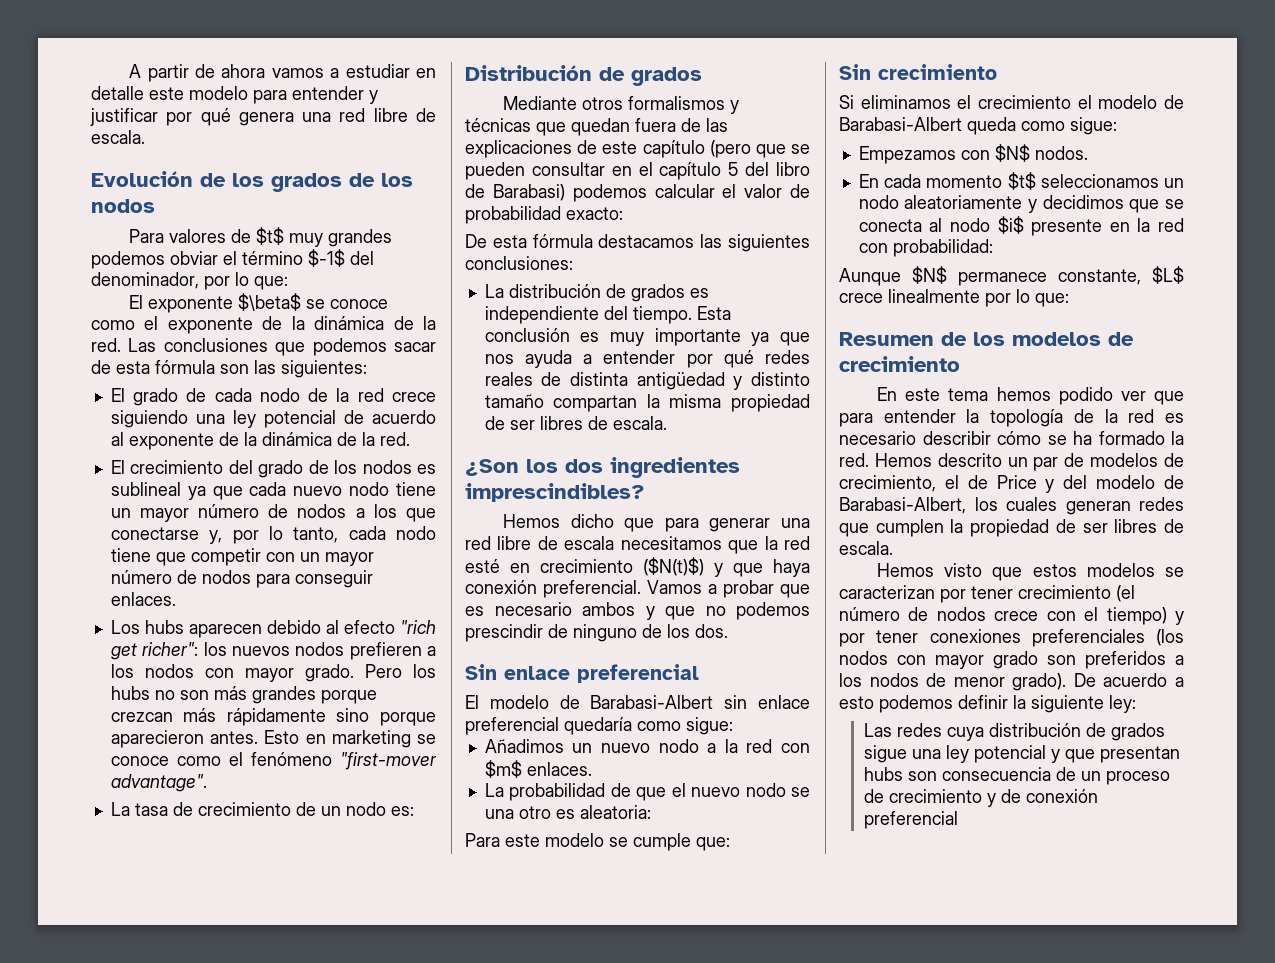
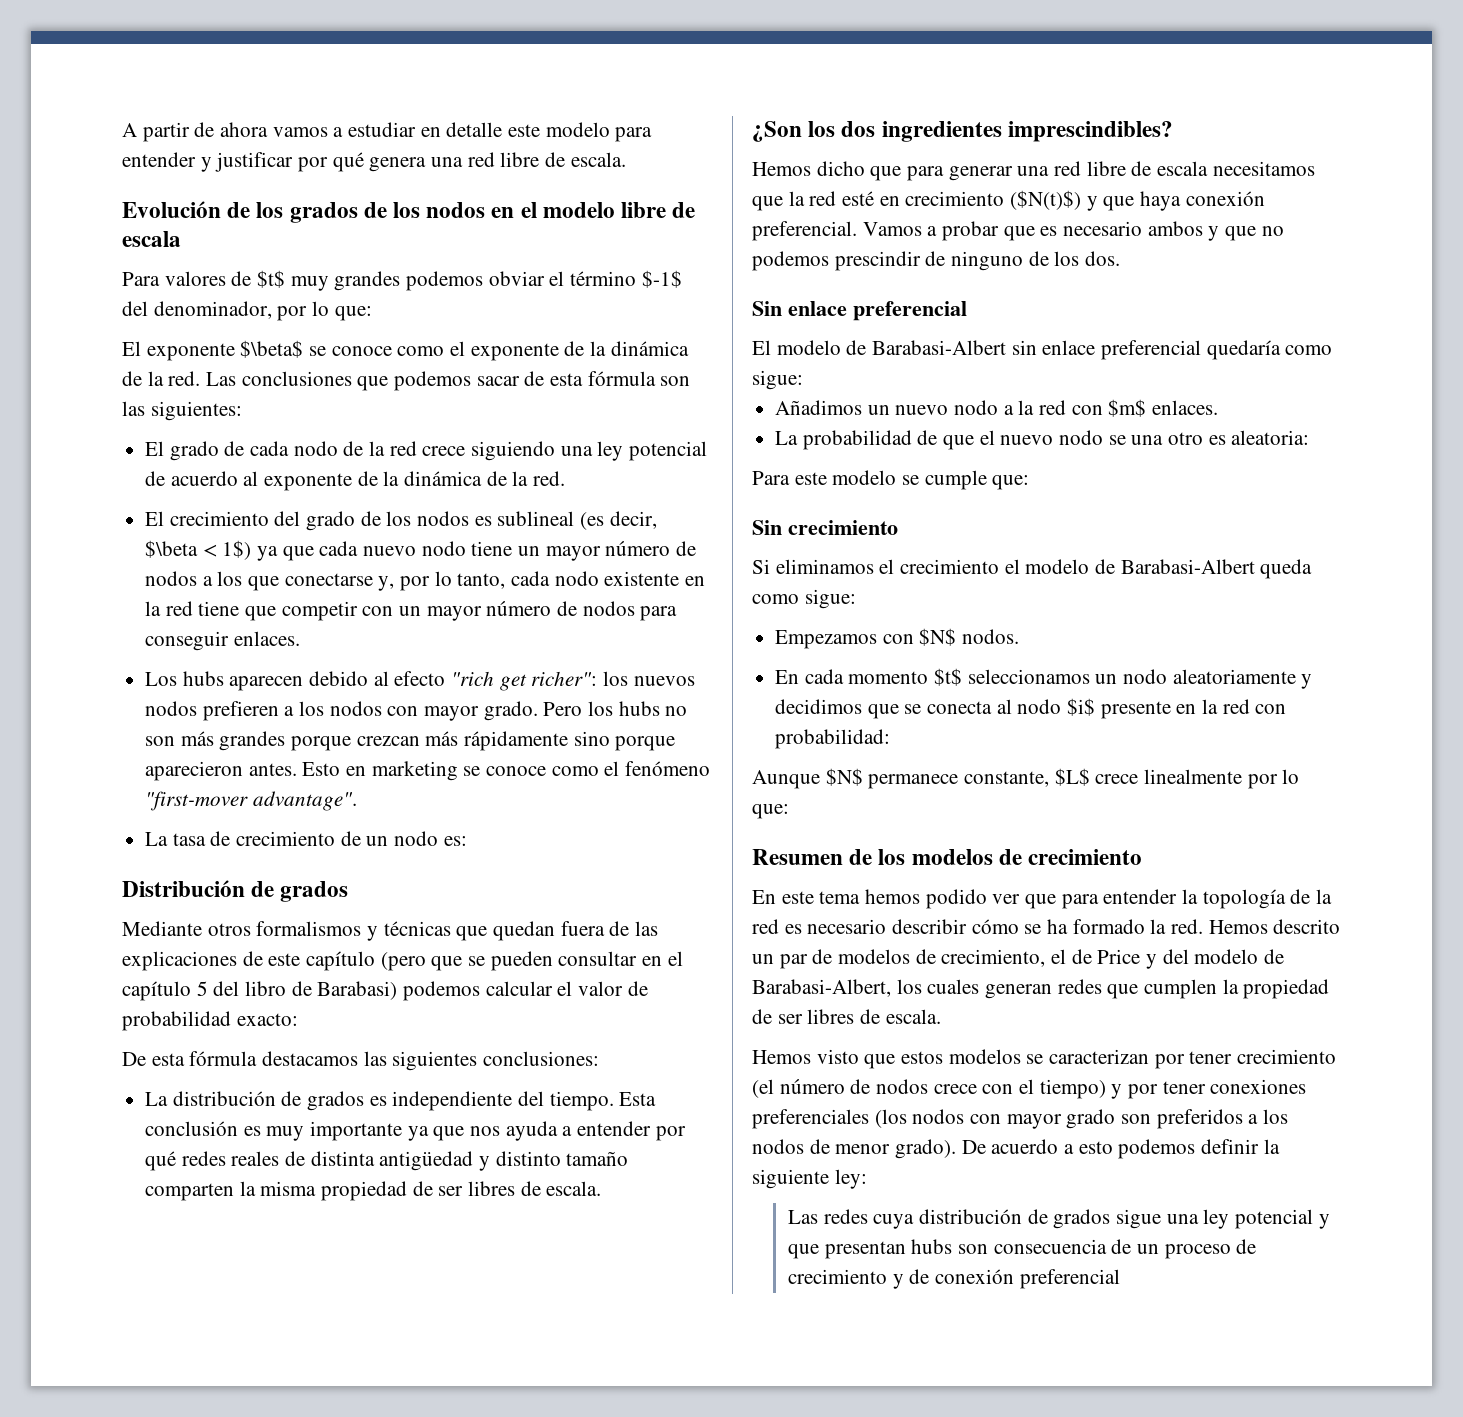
- Evolución de los grados de los nodos
+ Evolución de los grados de los nodos en el modelo libre de escala
- El crecimiento del grado de los nodos es sublineal ya que cada nuevo nodo tiene un mayor número de nodos a los que conectarse y, por lo tanto, cada nodo tiene que competir con un mayor número de nodos para conseguir enlaces.
+ El crecimiento del grado de los nodos es sublineal (es decir, $\beta < 1$) ya que cada nuevo nodo tiene un mayor número de nodos a los que conectarse y, por lo tanto, cada nodo existente en la red tiene que competir con un mayor número de nodos para conseguir enlaces.
- Esta conclusión es muy importante ya que nos ayuda a entender por qué redes reales de distinta antigüedad y distinto tamaño compartan la misma propiedad de ser libres de escala.
+ Esta conclusión es muy importante ya que nos ayuda a entender por qué redes reales de distinta antigüedad y distinto tamaño comparten la misma propiedad de ser libres de escala.

